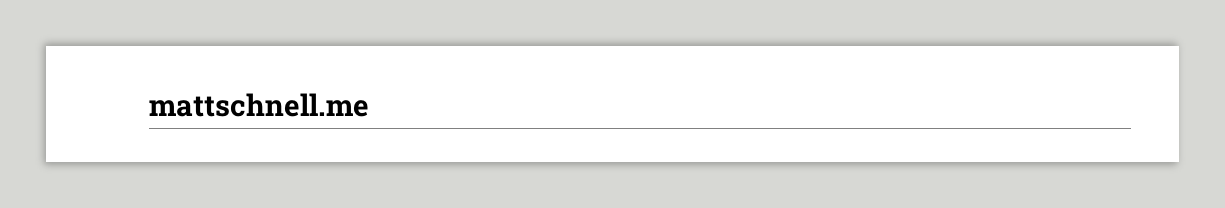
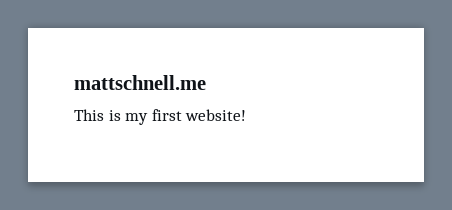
+ This is my first website!

